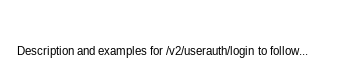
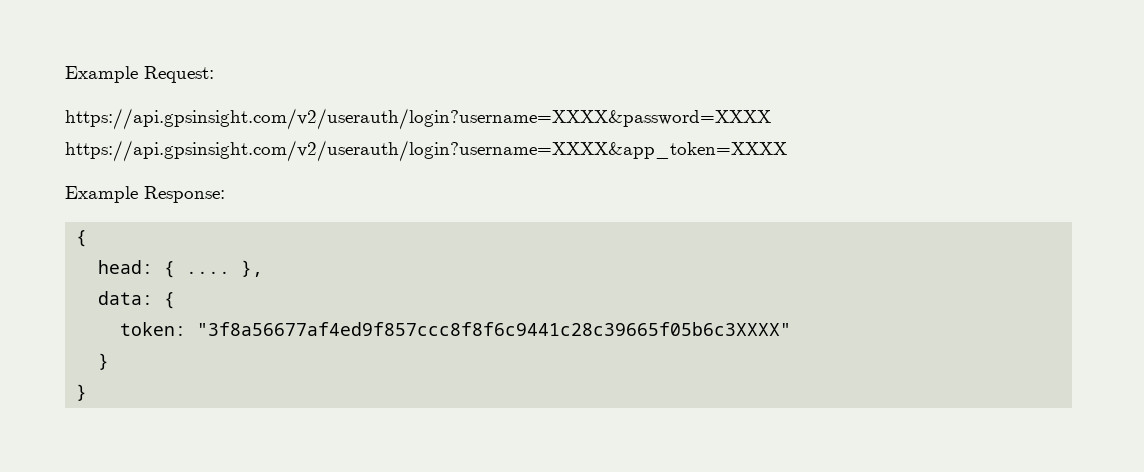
- Description and examples for /v2/userauth/login to follow...
+ Example Request:
+ https://api.gpsinsight.com/v2/userauth/login?username=XXXX&password=XXXX https://api.gpsinsight.com/v2/userauth/login?username=XXXX&app_token=XXXX
+ Example Response:
+ {
+ head: { .... },
+ data: {
+ token: "3f8a56677af4ed9f857ccc8f8f6c9441c28c39665f05b6c3XXXX"
+ }
+ }

